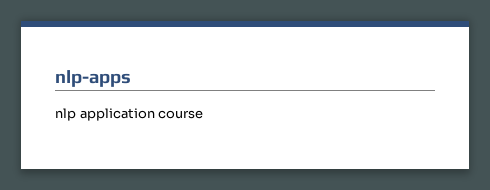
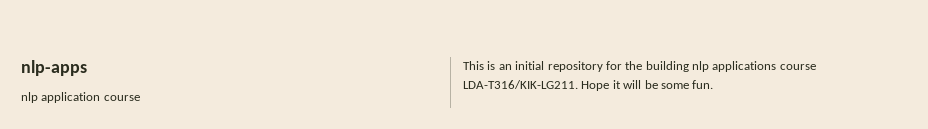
+ This is an initial repository for the building nlp applications course LDA-T316/KIK-LG211. Hope it will be some fun.

